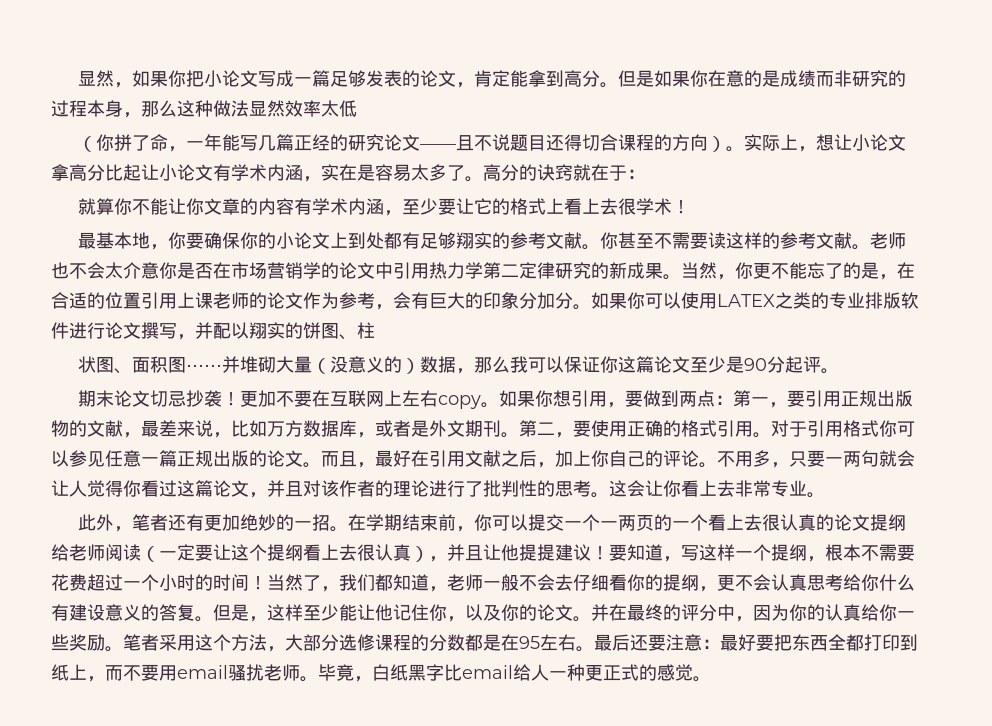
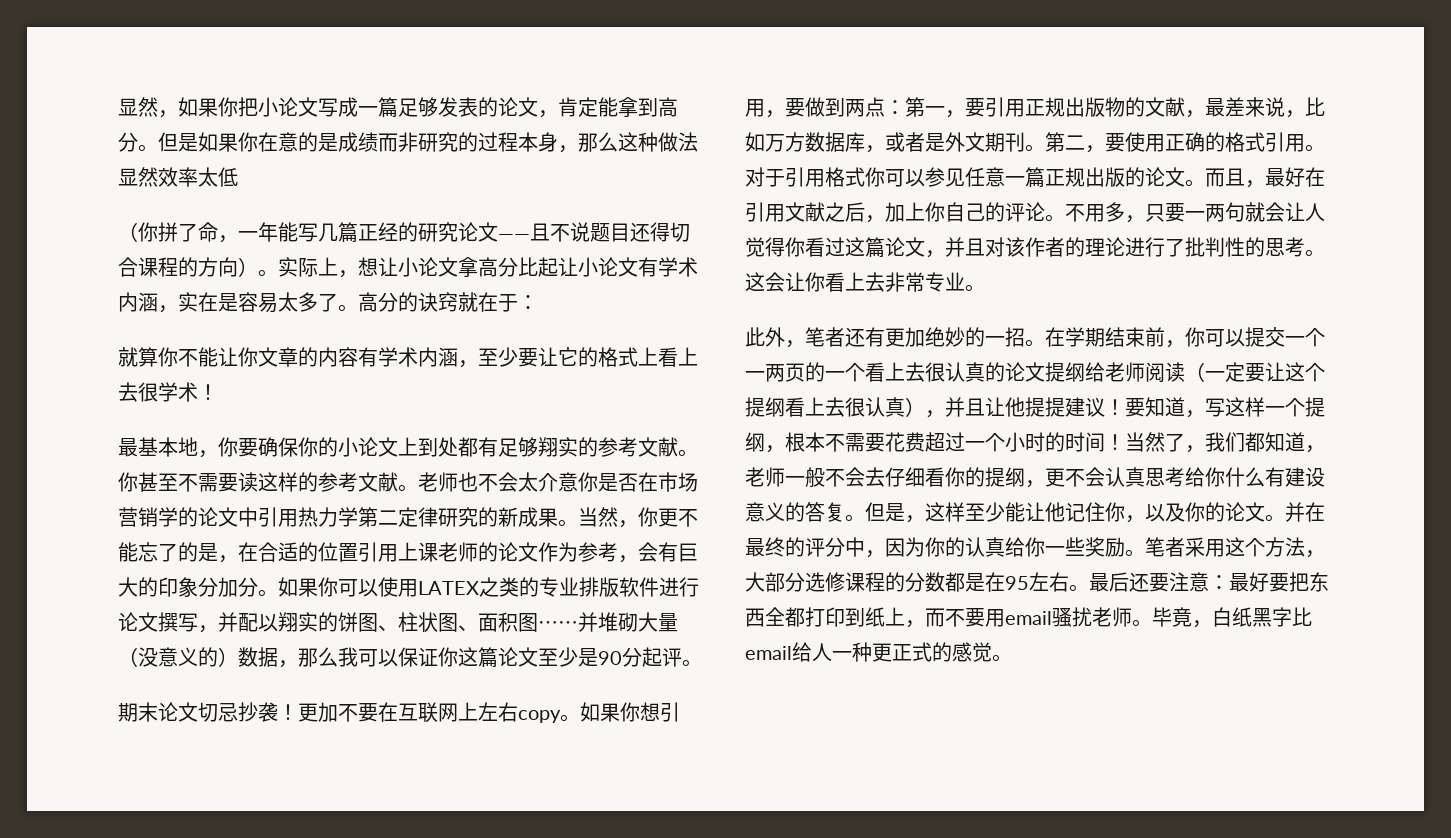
- 如果你可以使用LATEX之类的专业排版软件进行论文撰写，并配以翔实的饼图、柱
- 状图、面积图⋯⋯并堆砌大量（没意义的）数据，那么我可以保证你这篇论文至少是90分起评。
+ 如果你可以使用LATEX之类的专业排版软件进行论文撰写，并配以翔实的饼图、柱状图、面积图⋯⋯并堆砌大量（没意义的）数据，那么我可以保证你这篇论文至少是90分起评。

